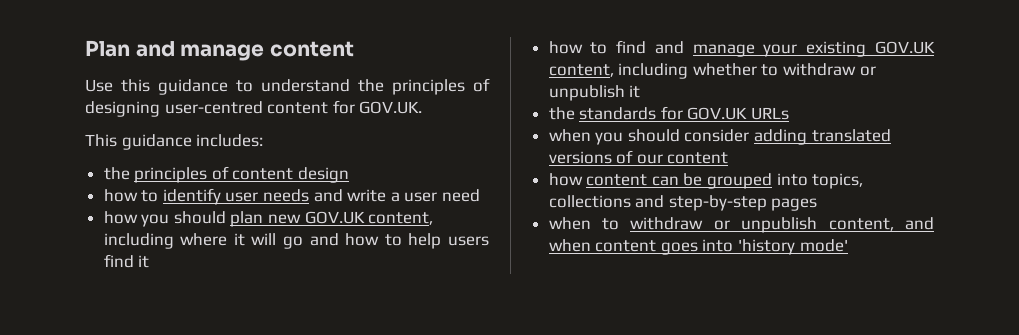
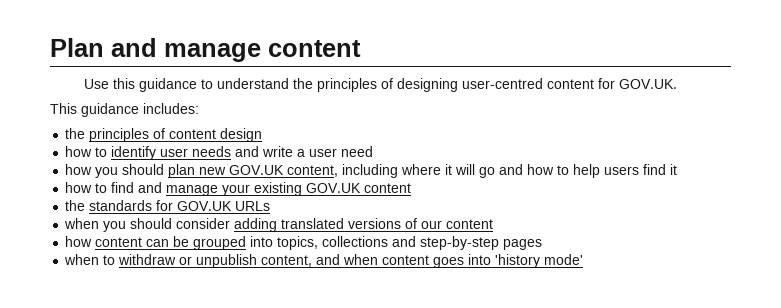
- how to find and manage your existing GOV.UK content, including whether to withdraw or unpublish it
+ how to find and manage your existing GOV.UK content

